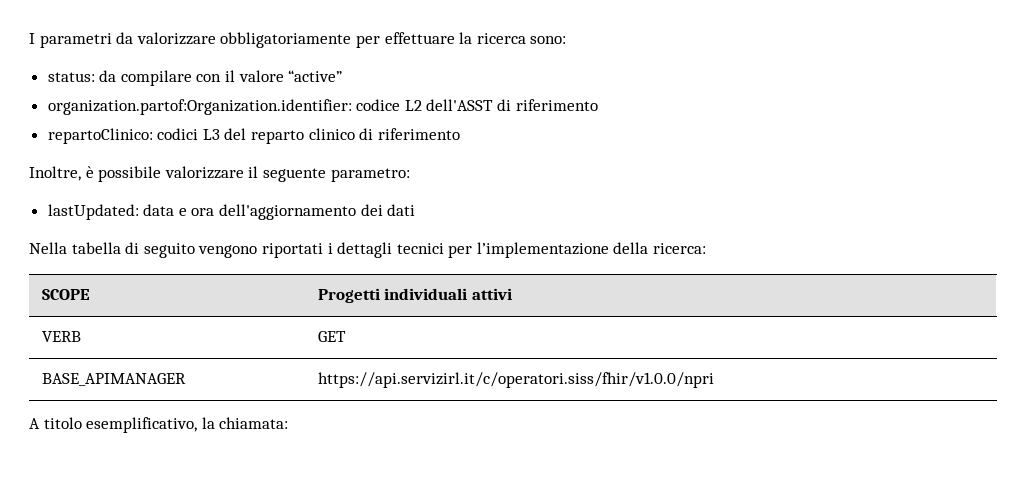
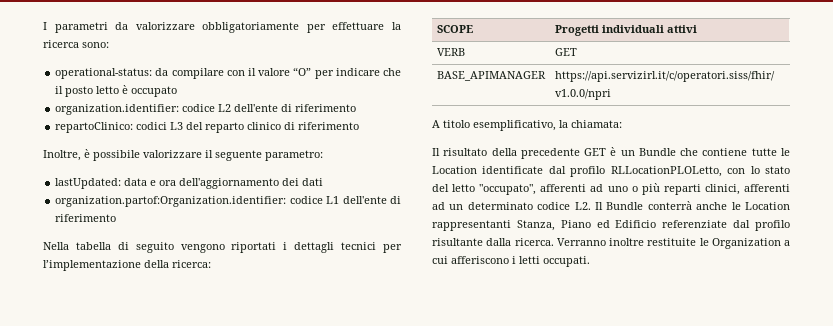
- status: da compilare con il valore “active”
- organization.partof:Organization.identifier: codice L2 dell'ASST di riferimento
+ operational-status: da compilare con il valore “O” per indicare che il posto letto è occupato
+ organization.identifier: codice L2 dell'ente di riferimento
+ organization.partof:Organization.identifier: codice L1 dell'ente di riferimento
+ Il risultato della precedente GET è un Bundle che contiene tutte le Location identificate dal profilo RLLocationPLOLetto, con lo stato del letto "occupato", afferenti ad uno o più reparti clinici, afferenti ad un determinato codice L2. Il Bundle conterrà anche le Location rappresentanti Stanza, Piano ed Edificio referenziate dal profilo risultante dalla ricerca. Verranno inoltre restituite le Organization a cui afferiscono i letti occupati.

